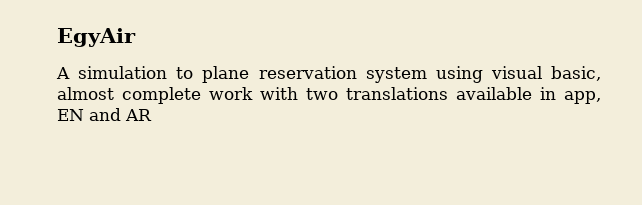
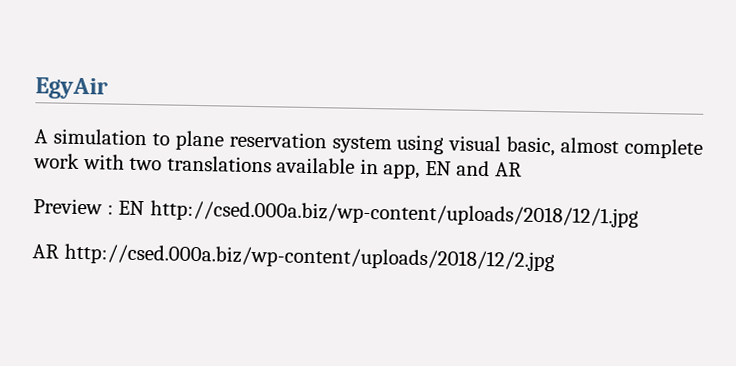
+ Preview : EN http://csed.000a.biz/wp-content/uploads/2018/12/1.jpg
+ AR http://csed.000a.biz/wp-content/uploads/2018/12/2.jpg

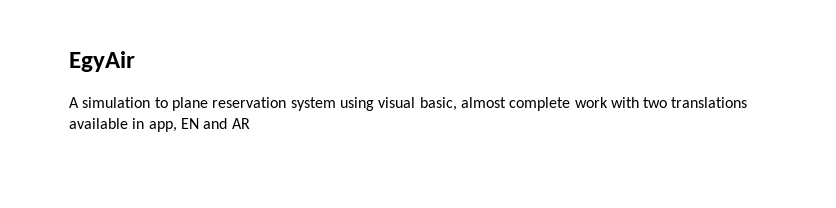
- Preview : EN http://csed.000a.biz/wp-content/uploads/2018/12/1.jpg
- AR http://csed.000a.biz/wp-content/uploads/2018/12/2.jpg

